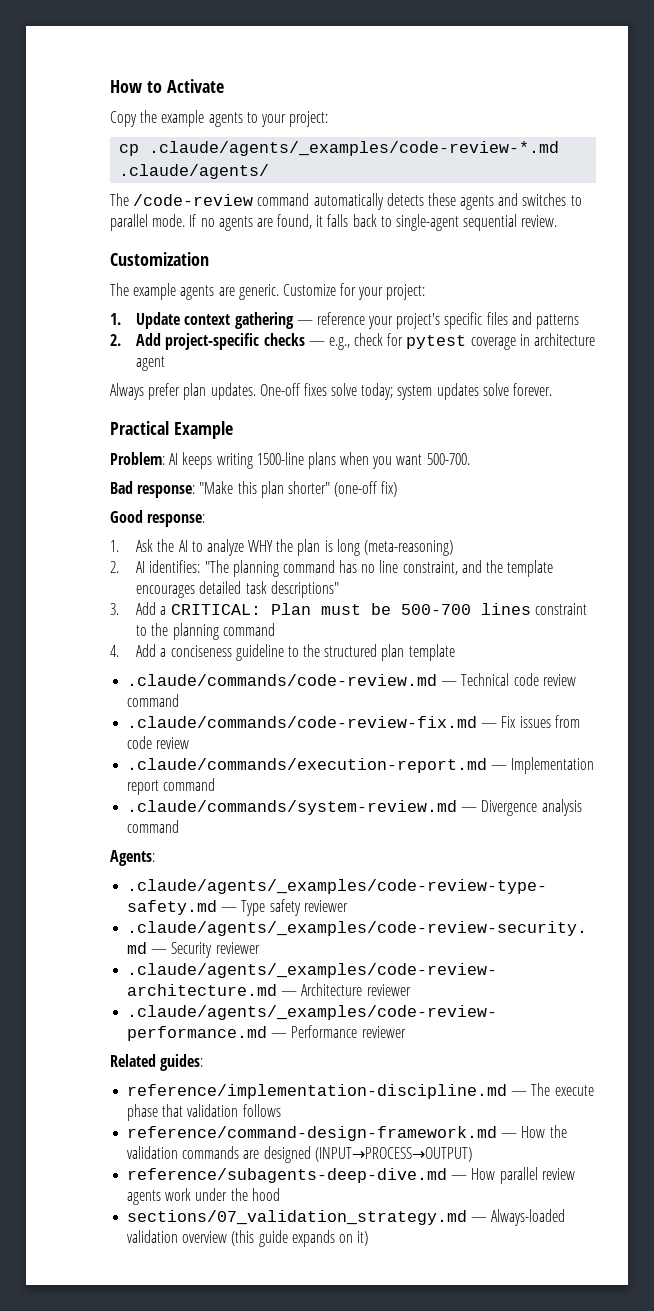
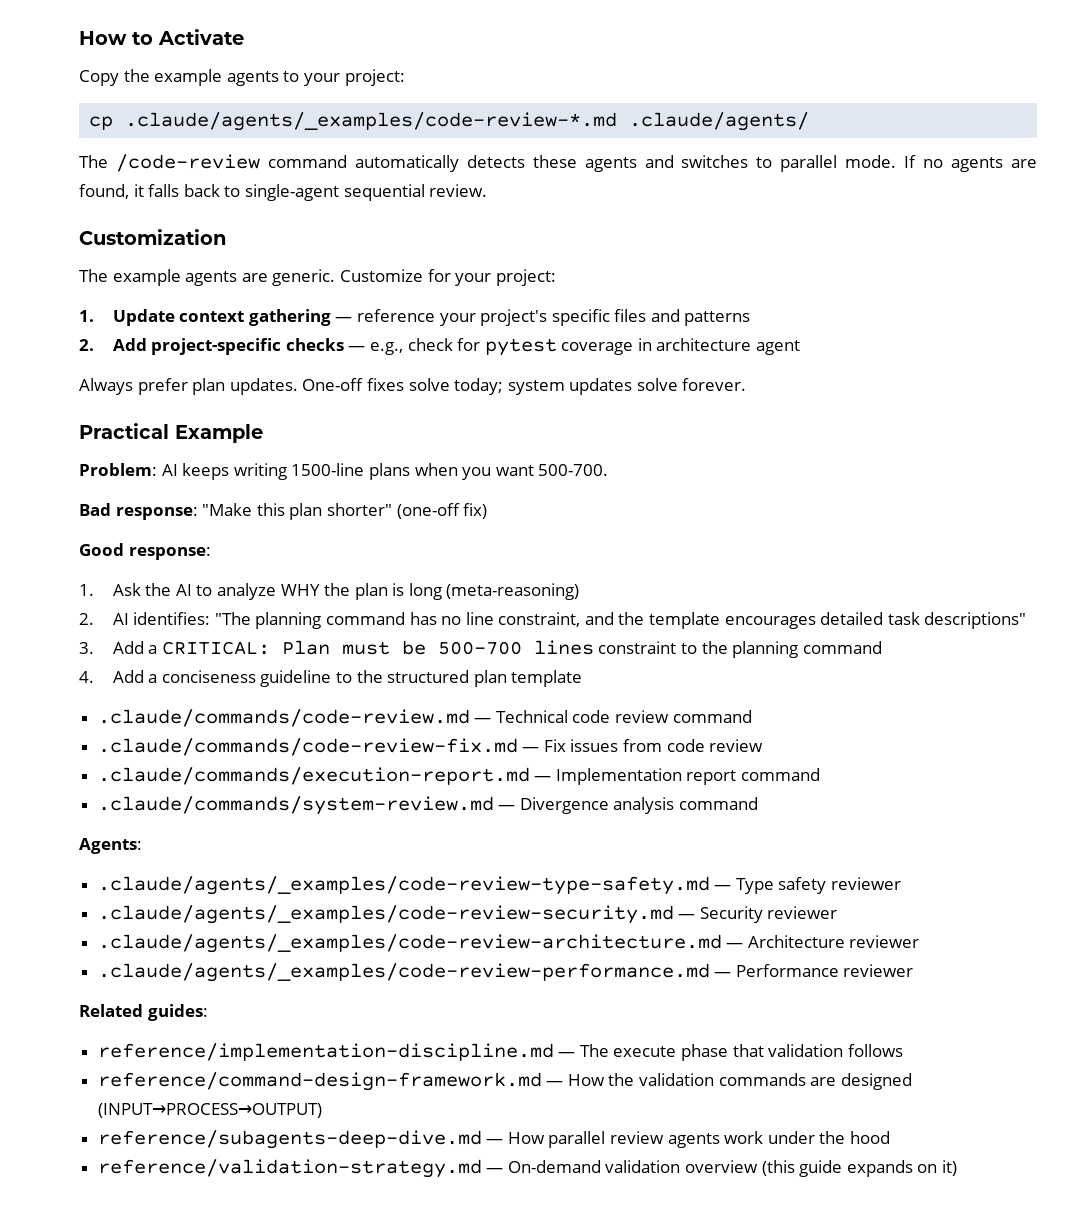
- sections/07_validation_strategy.md — Always-loaded validation overview (this guide expands on it)
+ reference/validation-strategy.md — On-demand validation overview (this guide expands on it)

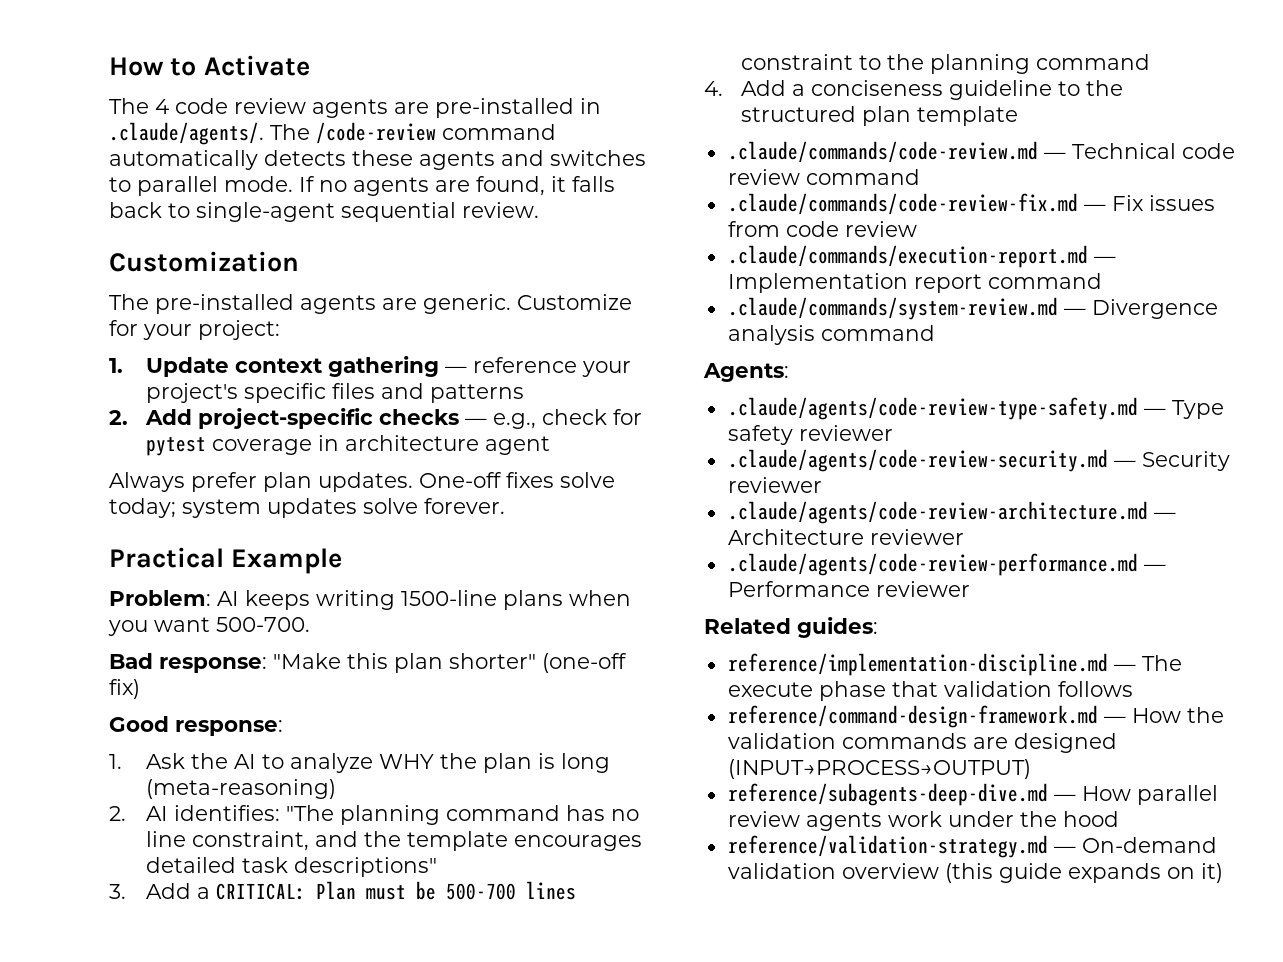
- Copy the example agents to your project:
- cp .claude/agents/_examples/code-review-*.md .claude/agents/
- The /code-review command automatically detects these agents and switches to parallel mode.
+ The 4 code review agents are pre-installed in .claude/agents/. The /code-review command automatically detects these agents and switches to parallel mode.
- The example agents are generic.
+ The pre-installed agents are generic.
- .claude/agents/_examples/code-review-type-safety.md — Type safety reviewer
+ .claude/agents/code-review-type-safety.md — Type safety reviewer
- .claude/agents/_examples/code-review-security.md — Security reviewer
+ .claude/agents/code-review-security.md — Security reviewer
- .claude/agents/_examples/code-review-architecture.md — Architecture reviewer
+ .claude/agents/code-review-architecture.md — Architecture reviewer
- .claude/agents/_examples/code-review-performance.md — Performance reviewer
+ .claude/agents/code-review-performance.md — Performance reviewer

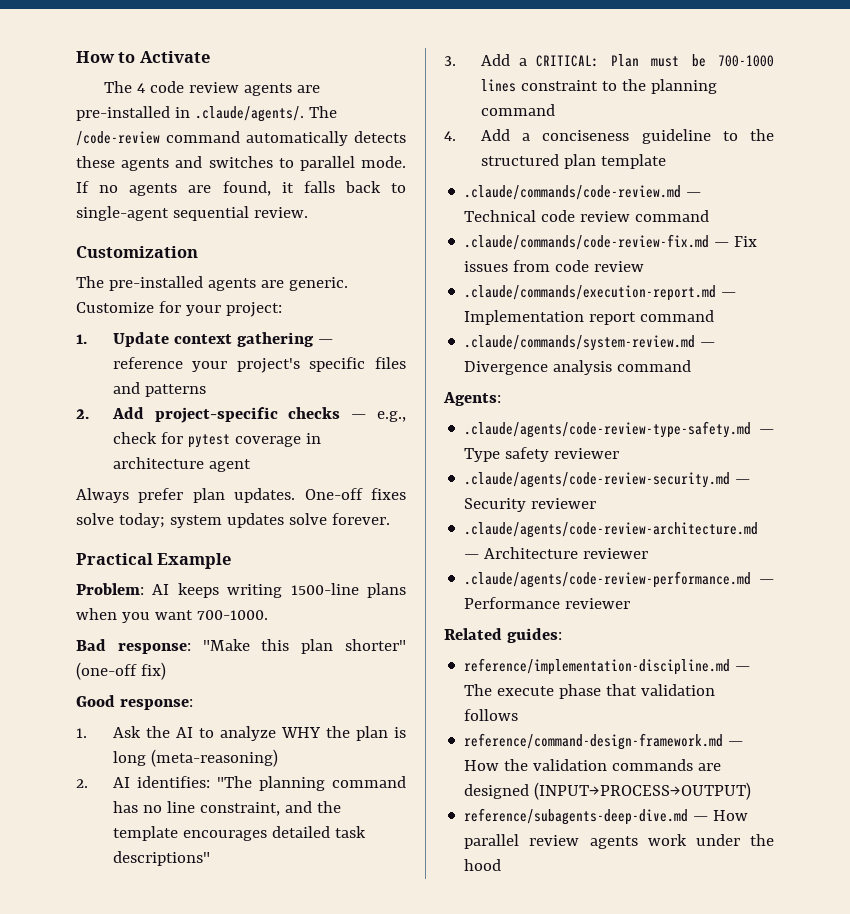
- Problem: AI keeps writing 1500-line plans when you want 500-700.
+ Problem: AI keeps writing 1500-line plans when you want 700-1000.
- 3. Add a CRITICAL: Plan must be 500-700 lines constraint to the planning command
+ 3. Add a CRITICAL: Plan must be 700-1000 lines constraint to the planning command
- reference/validation-strategy.md — On-demand validation overview (this guide expands on it)

